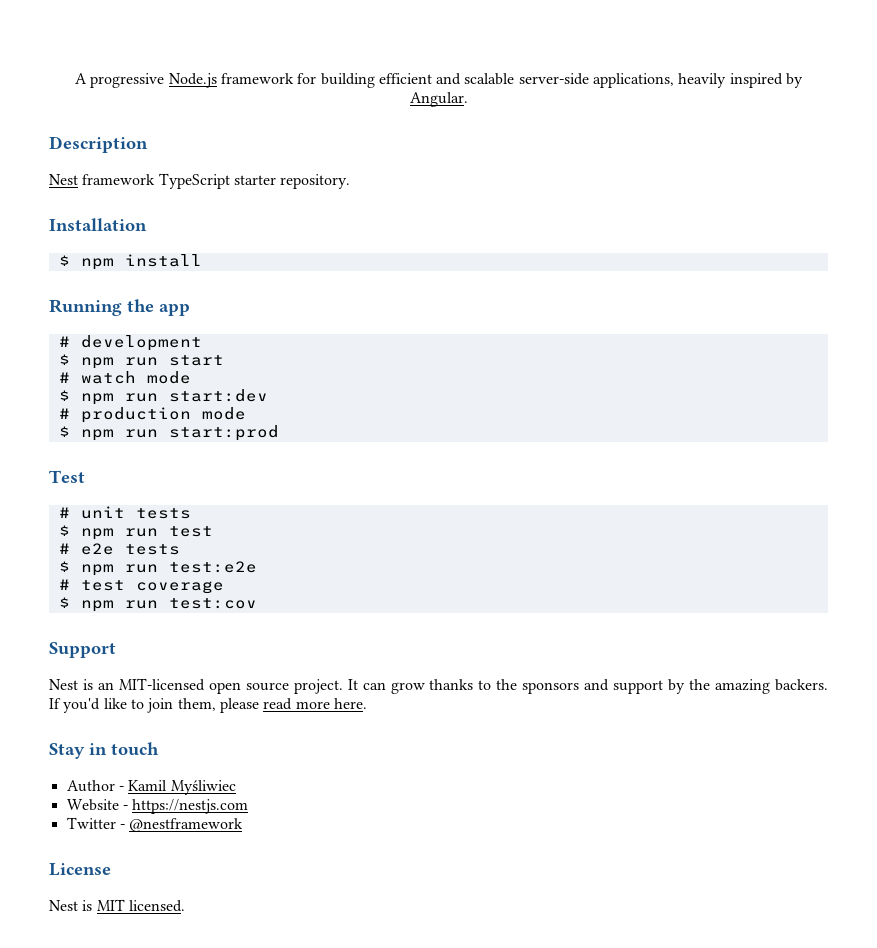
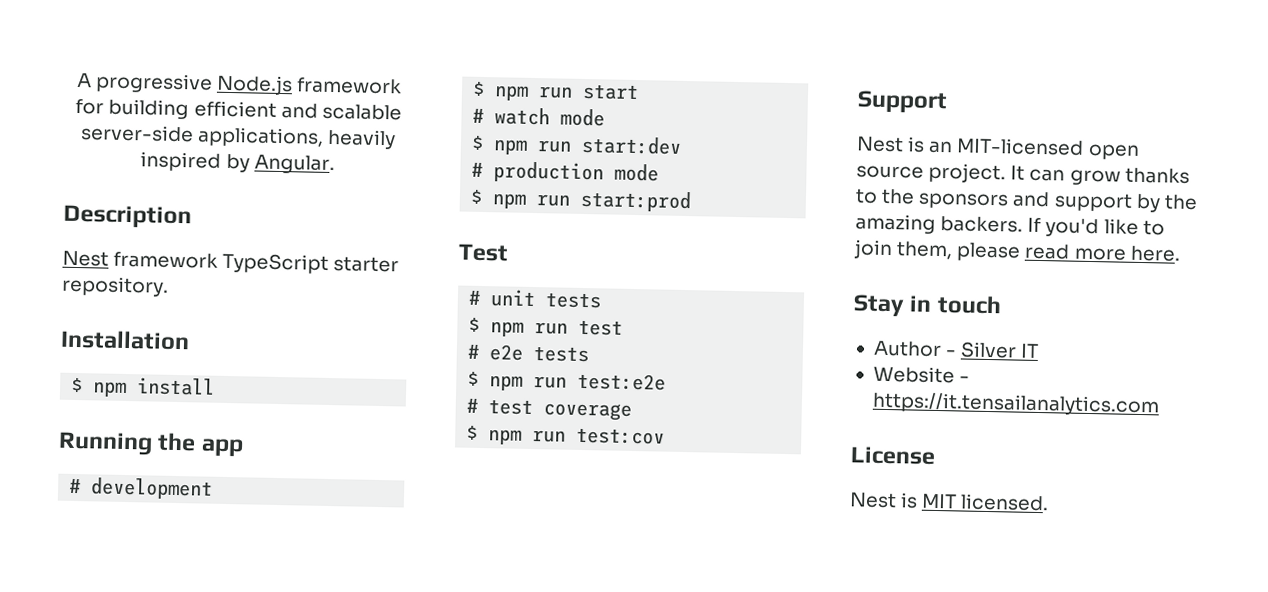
- Author - Kamil Myśliwiec
+ Author - Silver IT
- Website - https://nestjs.com
- Twitter - @nestframework
+ Website - https://it.tensailanalytics.com

